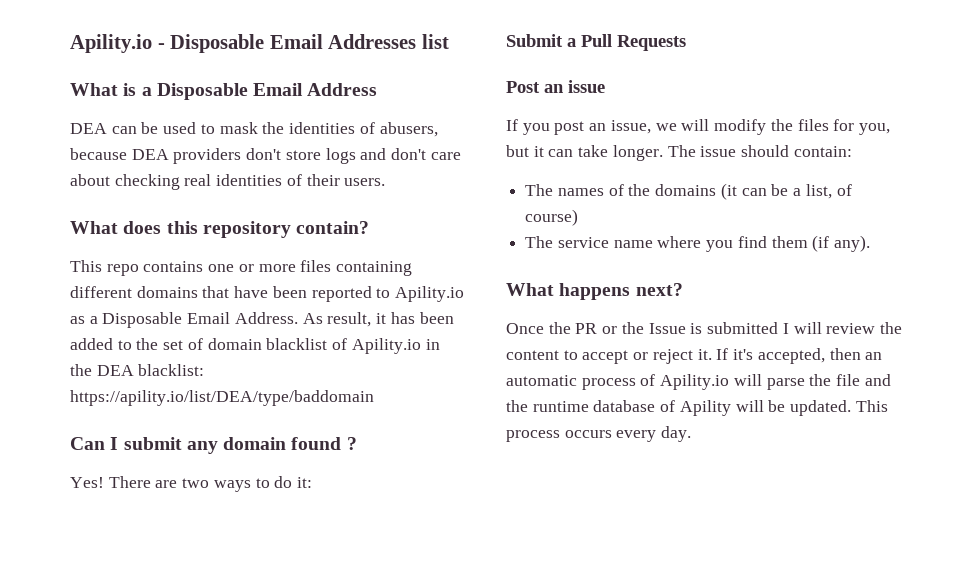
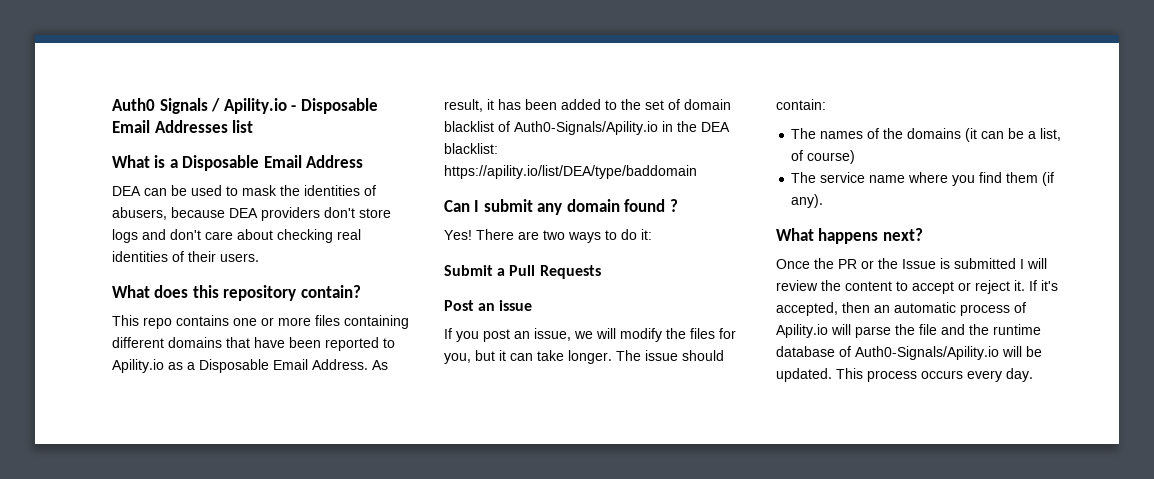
- Apility.io - Disposable Email Addresses list
+ Auth0 Signals / Apility.io - Disposable Email Addresses list
- As result, it has been added to the set of domain blacklist of Apility.io in the DEA blacklist: https://apility.io/list/DEA/type/baddomain
+ As result, it has been added to the set of domain blacklist of Auth0-Signals/Apility.io in the DEA blacklist: https://apility.io/list/DEA/type/baddomain
- If it's accepted, then an automatic process of Apility.io will parse the file and the runtime database of Apility will be updated.
+ If it's accepted, then an automatic process of Apility.io will parse the file and the runtime database of Auth0-Signals/Apility.io will be updated.

